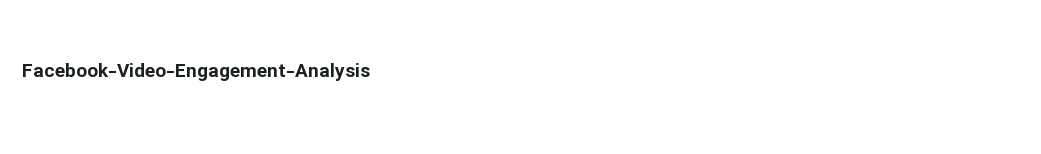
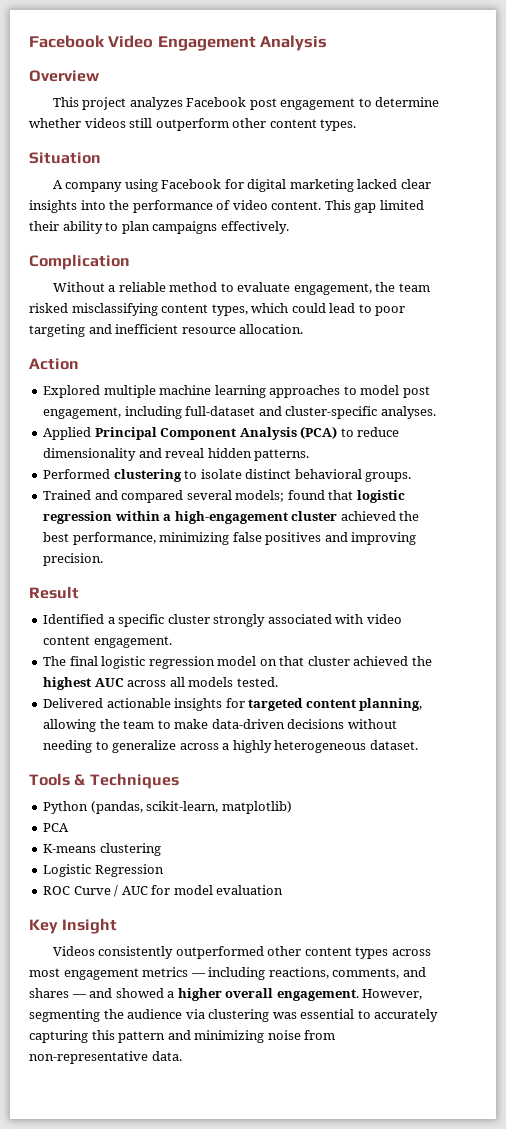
- Facebook-Video-Engagement-Analysis
+ Facebook Video Engagement Analysis
+ Overview
+ This project analyzes Facebook post engagement to determine whether videos still outperform other content types.
+ Situation
+ A company using Facebook for digital marketing lacked clear insights into the performance of video content. This gap limited their ability to plan campaigns effectively.
+ Complication
+ Without a reliable method to evaluate engagement, the team risked misclassifying content types, which could lead to poor targeting and inefficient resource allocation.
+ Action
+ Explored multiple machine learning approaches to model post engagement, including full-dataset and cluster-specific analyses.
+ Applied Principal Component Analysis (PCA) to reduce dimensionality and reveal hidden patterns.
+ Performed clustering to isolate distinct behavioral groups.
+ Trained and compared several models; found that logistic regression within a high-engagement cluster achieved the best performance, minimizing false positives and improving precision.
+ Result
+ Identified a specific cluster strongly associated with video content engagement.
+ The final logistic regression model on that cluster achieved the highest AUC across all models tested.
+ Delivered actionable insights for targeted content planning, allowing the team to make data-driven decisions without needing to generalize across a highly heterogeneous dataset.
+ Tools & Techniques
+ Python (pandas, scikit-learn, matplotlib)
+ PCA
+ K-means clustering
+ Logistic Regression
+ ROC Curve / AUC for model evaluation
+ Key Insight
+ Videos consistently outperformed other content types across most engagement metrics — including reactions, comments, and shares — and showed a higher overall engagement. However, segmenting the audience via clustering was essential to accurately capturing this pattern and minimizing noise from non-representative data.

